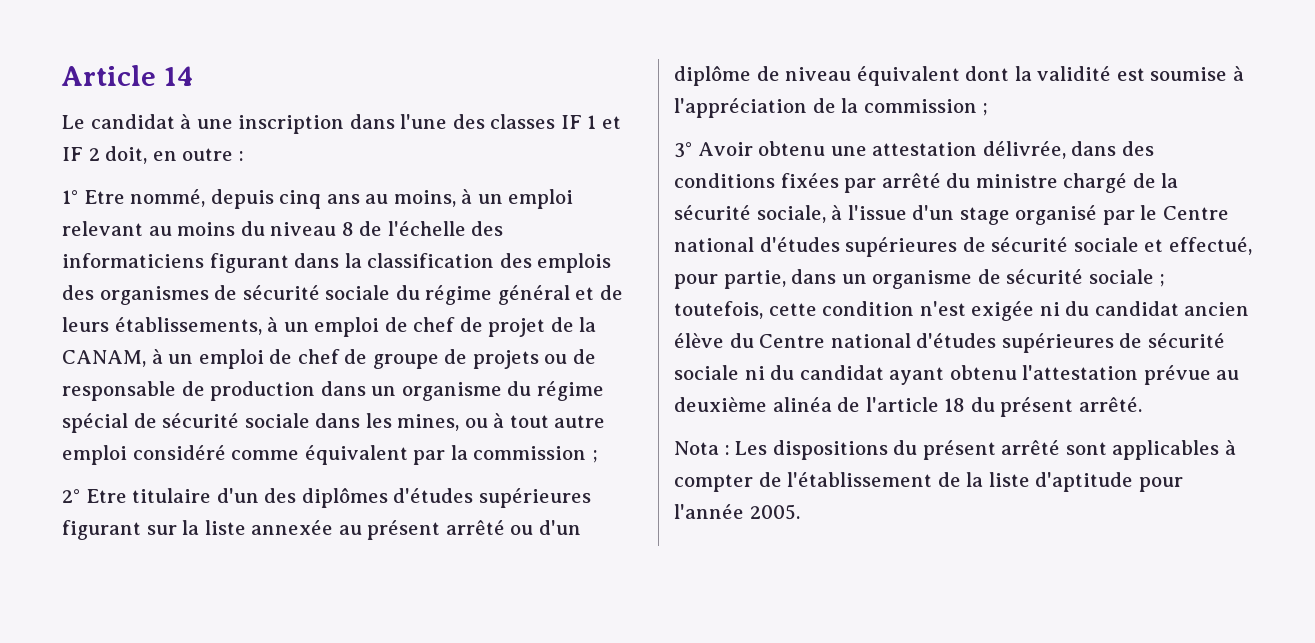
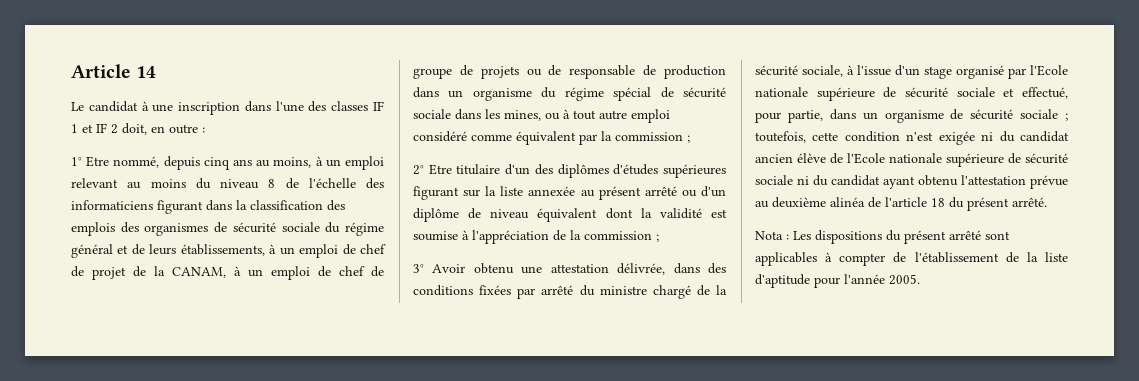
- 3° Avoir obtenu une attestation délivrée, dans des conditions fixées par arrêté du ministre chargé de la sécurité sociale, à l'issue d'un stage organisé par le Centre national d'études supérieures de sécurité sociale et effectué, pour partie, dans un organisme de sécurité sociale ;
+ 3° Avoir obtenu une attestation délivrée, dans des conditions fixées par arrêté du ministre chargé de la sécurité sociale, à l'issue d'un stage organisé par l'Ecole nationale supérieure de sécurité sociale et effectué, pour partie, dans un organisme de sécurité sociale ;
- toutefois, cette condition n'est exigée ni du candidat ancien élève du Centre national d'études supérieures de sécurité sociale ni du candidat ayant obtenu l'attestation prévue au deuxième alinéa de l'article 18 du présent arrêté.
+ toutefois, cette condition n'est exigée ni du candidat ancien élève de l'Ecole nationale supérieure de sécurité sociale ni du candidat ayant obtenu l'attestation prévue au deuxième alinéa de l'article 18 du présent arrêté.

